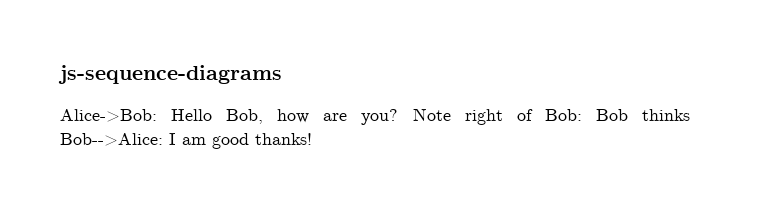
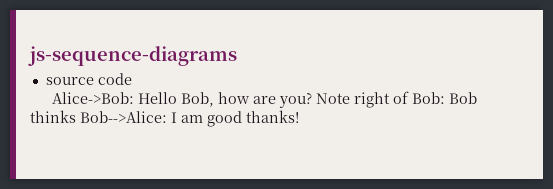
+ source code

